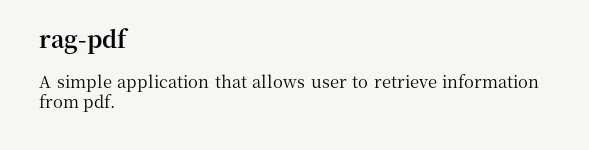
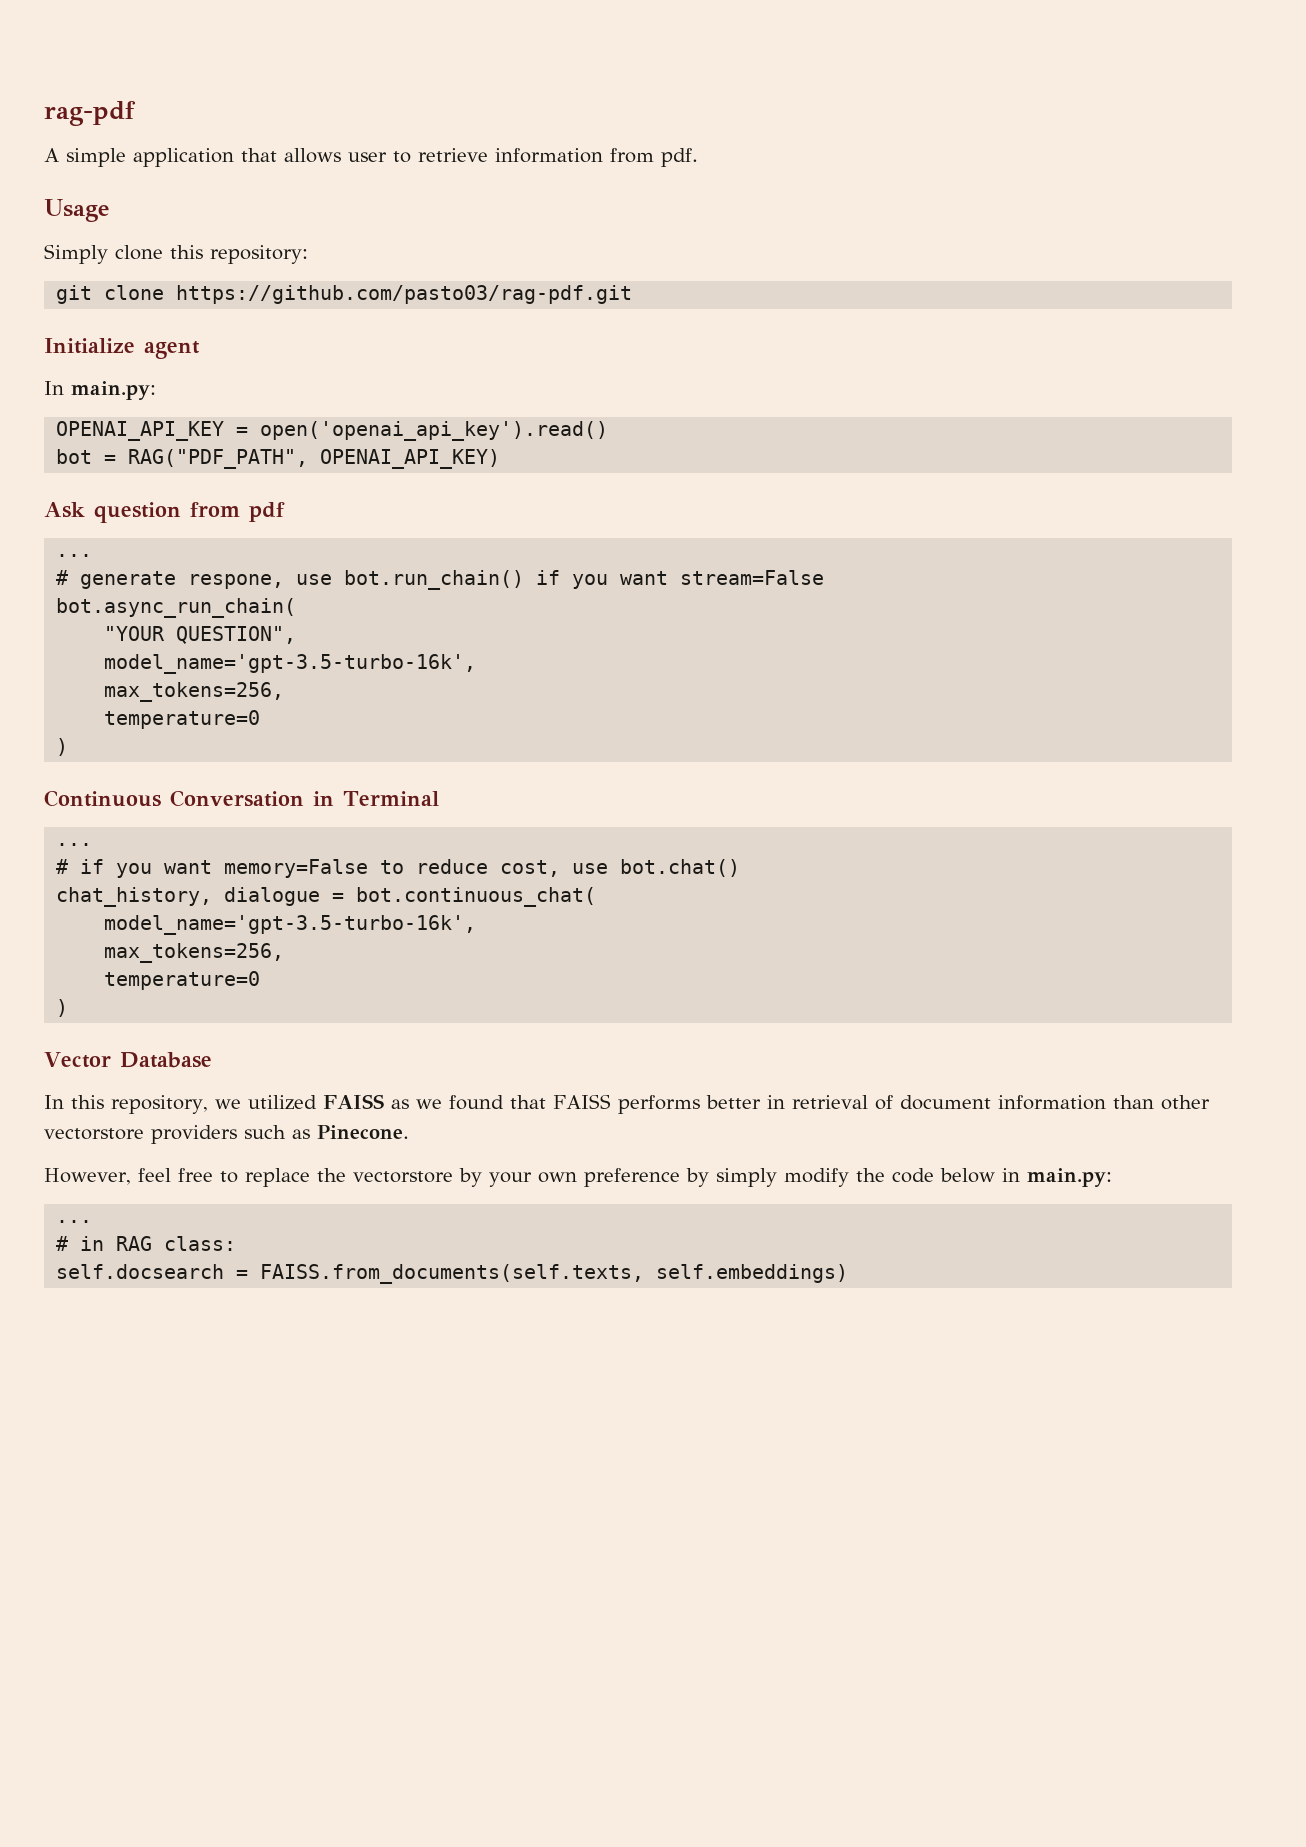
+ Usage
+ Simply clone this repository:
+ git clone https://github.com/pasto03/rag-pdf.git
+ Initialize agent
+ In main.py:
+ OPENAI_API_KEY = open('openai_api_key').read()
+ bot = RAG("PDF_PATH", OPENAI_API_KEY)
+ Ask question from pdf
+ ...
+ # generate respone, use bot.run_chain() if you want stream=False
+ bot.async_run_chain(
+ "YOUR QUESTION",
+ model_name='gpt-3.5-turbo-16k',
+ max_tokens=256,
+ temperature=0
+ )
+ Continuous Conversation in Terminal
+ ...
+ # if you want memory=False to reduce cost, use bot.chat()
+ chat_history, dialogue = bot.continuous_chat(
+ model_name='gpt-3.5-turbo-16k',
+ max_tokens=256,
+ temperature=0
+ )
+ Vector Database
+ In this repository, we utilized FAISS as we found that FAISS performs better in retrieval of document information than other vectorstore providers such as Pinecone.
+ However, feel free to replace the vectorstore by your own preference by simply modify the code below in main.py:
+ ...
+ # in RAG class:
+ self.docsearch = FAISS.from_documents(self.texts, self.embeddings)

